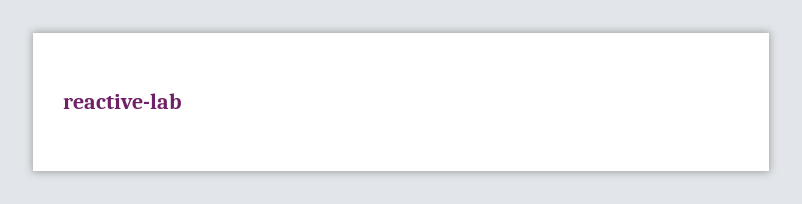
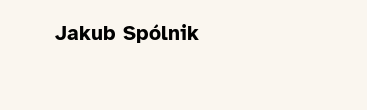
- reactive-lab
+ Jakub Spólnik

